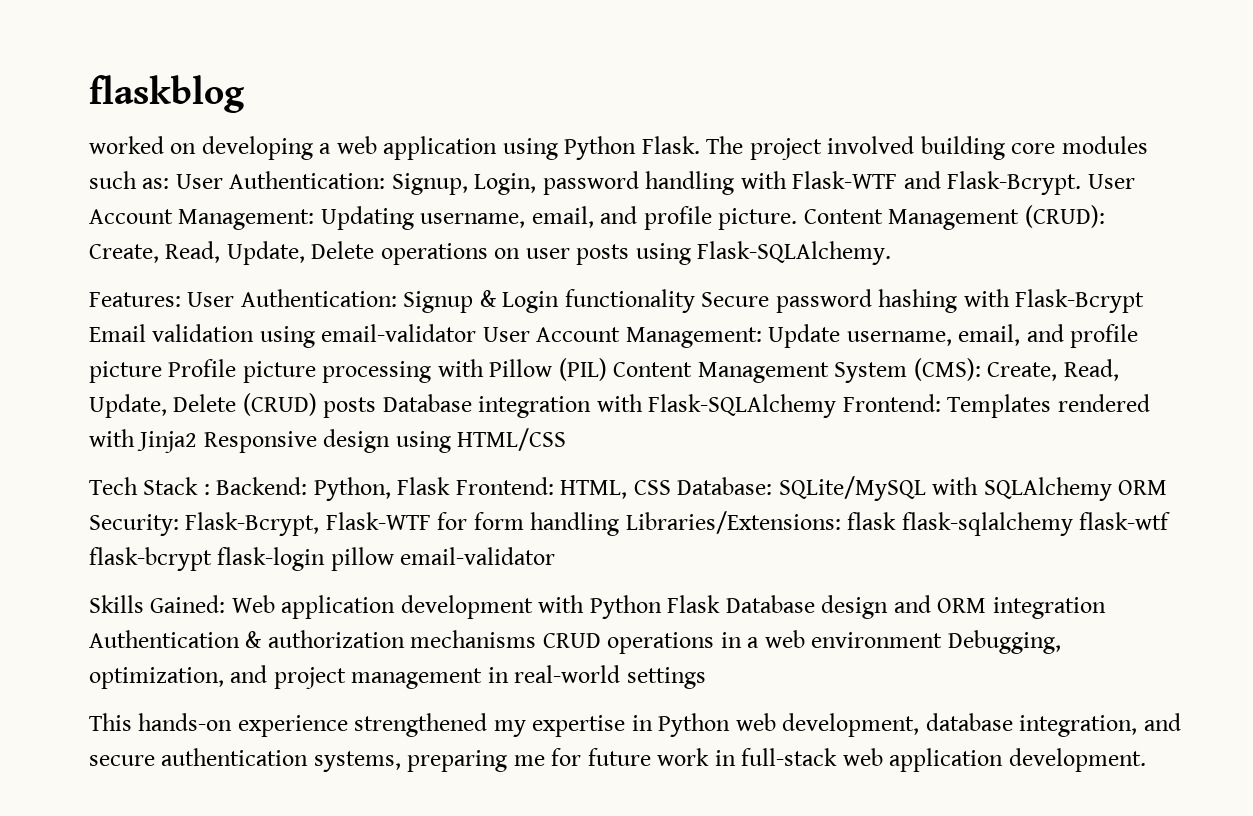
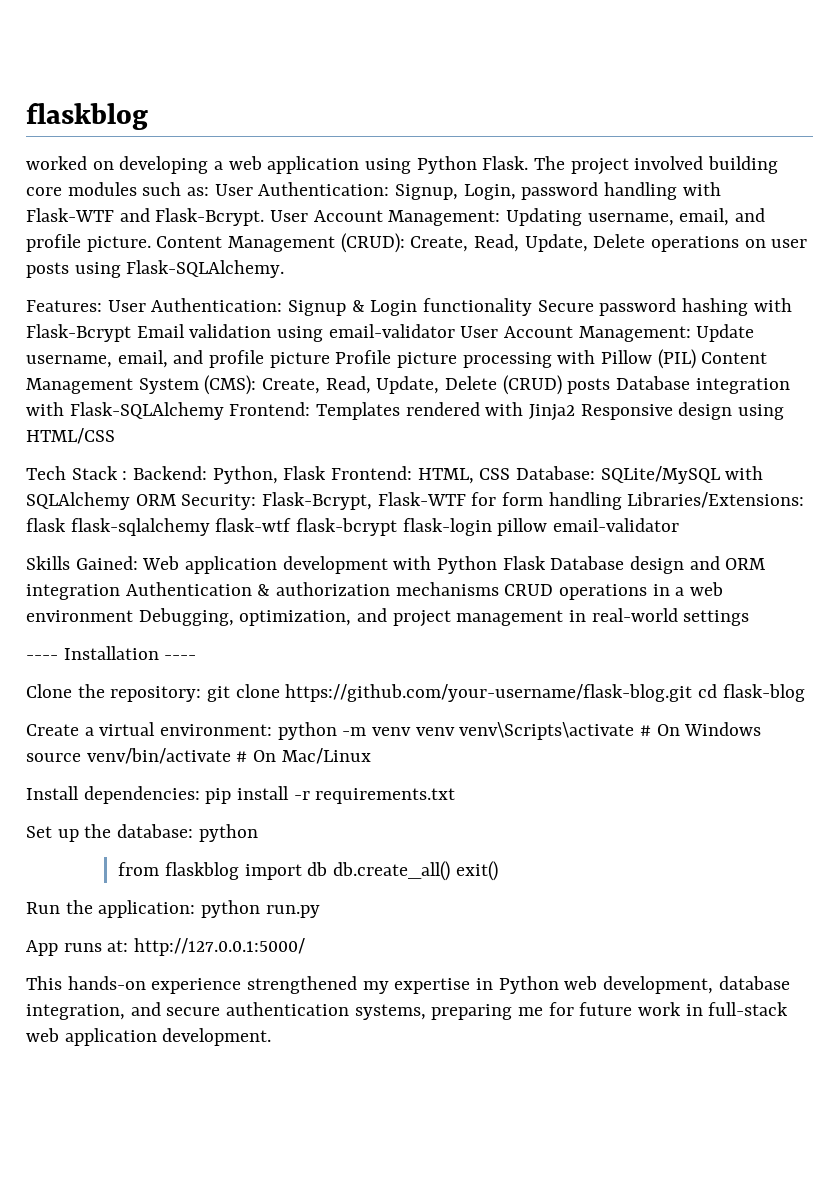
+ ---- Installation ----
+ Clone the repository: git clone https://github.com/your-username/flask-blog.git cd flask-blog
+ Create a virtual environment: python -m venv venv venv\Scripts\activate # On Windows source venv/bin/activate # On Mac/Linux
+ Install dependencies: pip install -r requirements.txt
+ Set up the database: python
+ from flaskblog import db db.create_all() exit()
+ Run the application: python run.py
+ App runs at: http://127.0.0.1:5000/

